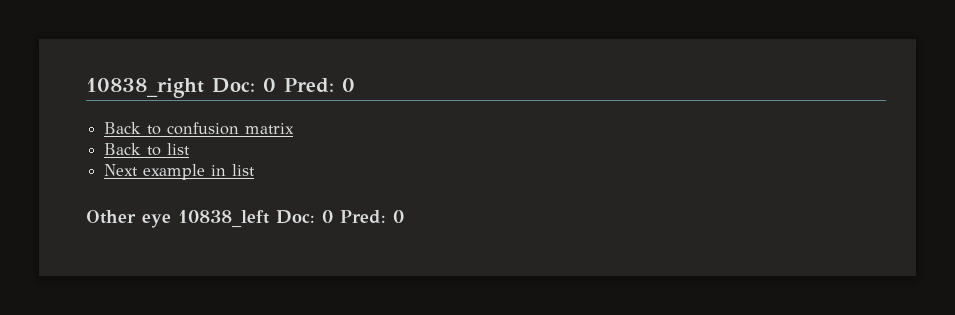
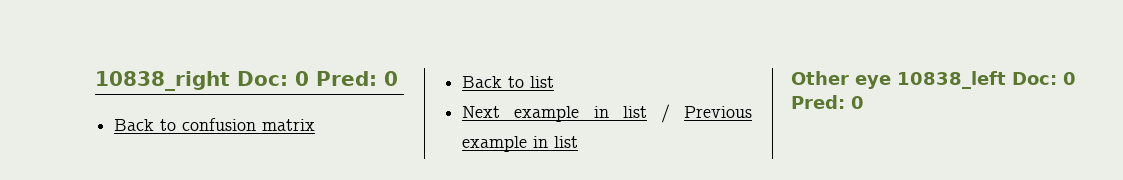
- Next example in list
+ Next example in list / Previous example in list

